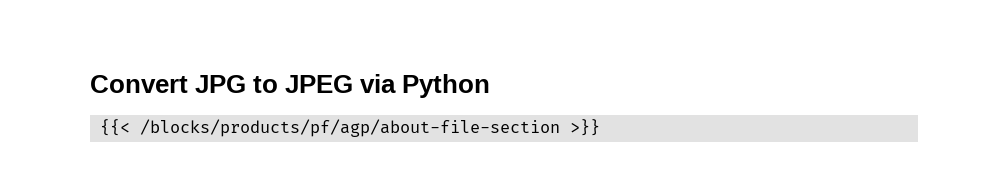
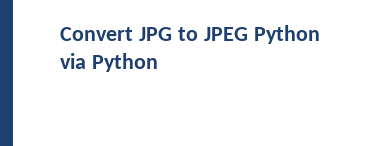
- Convert JPG to JPEG via Python
+ Convert JPG to JPEG Python via Python
- {{< /blocks/products/pf/agp/about-file-section >}}

